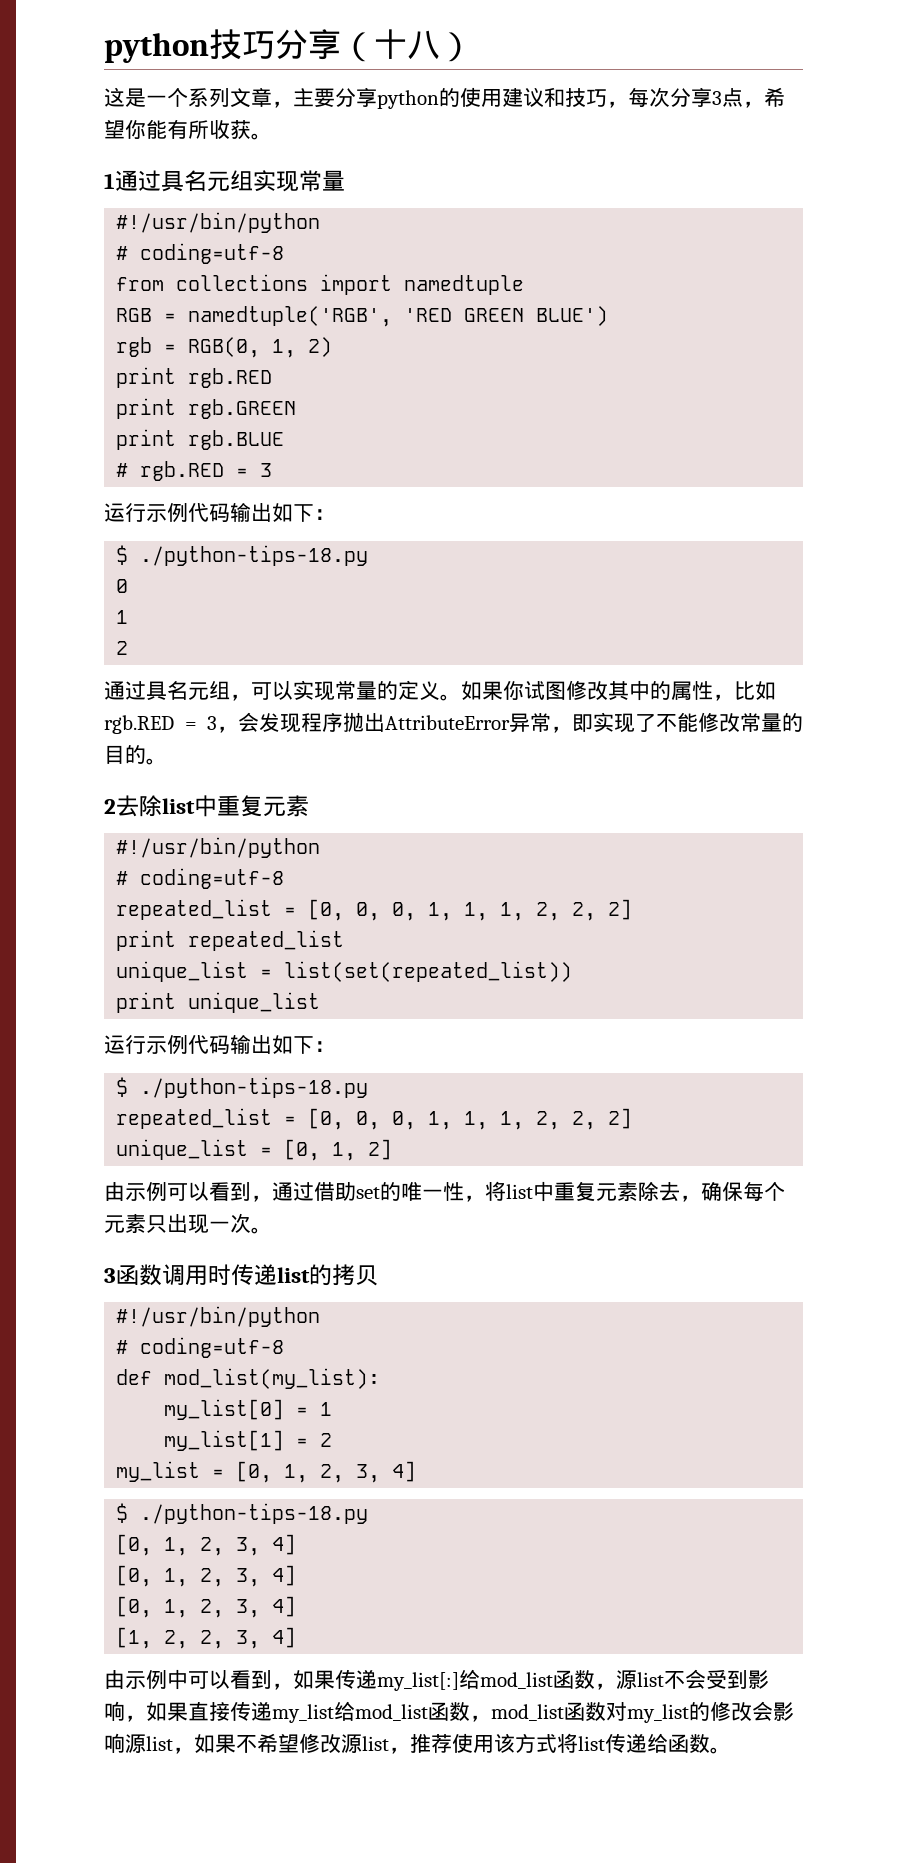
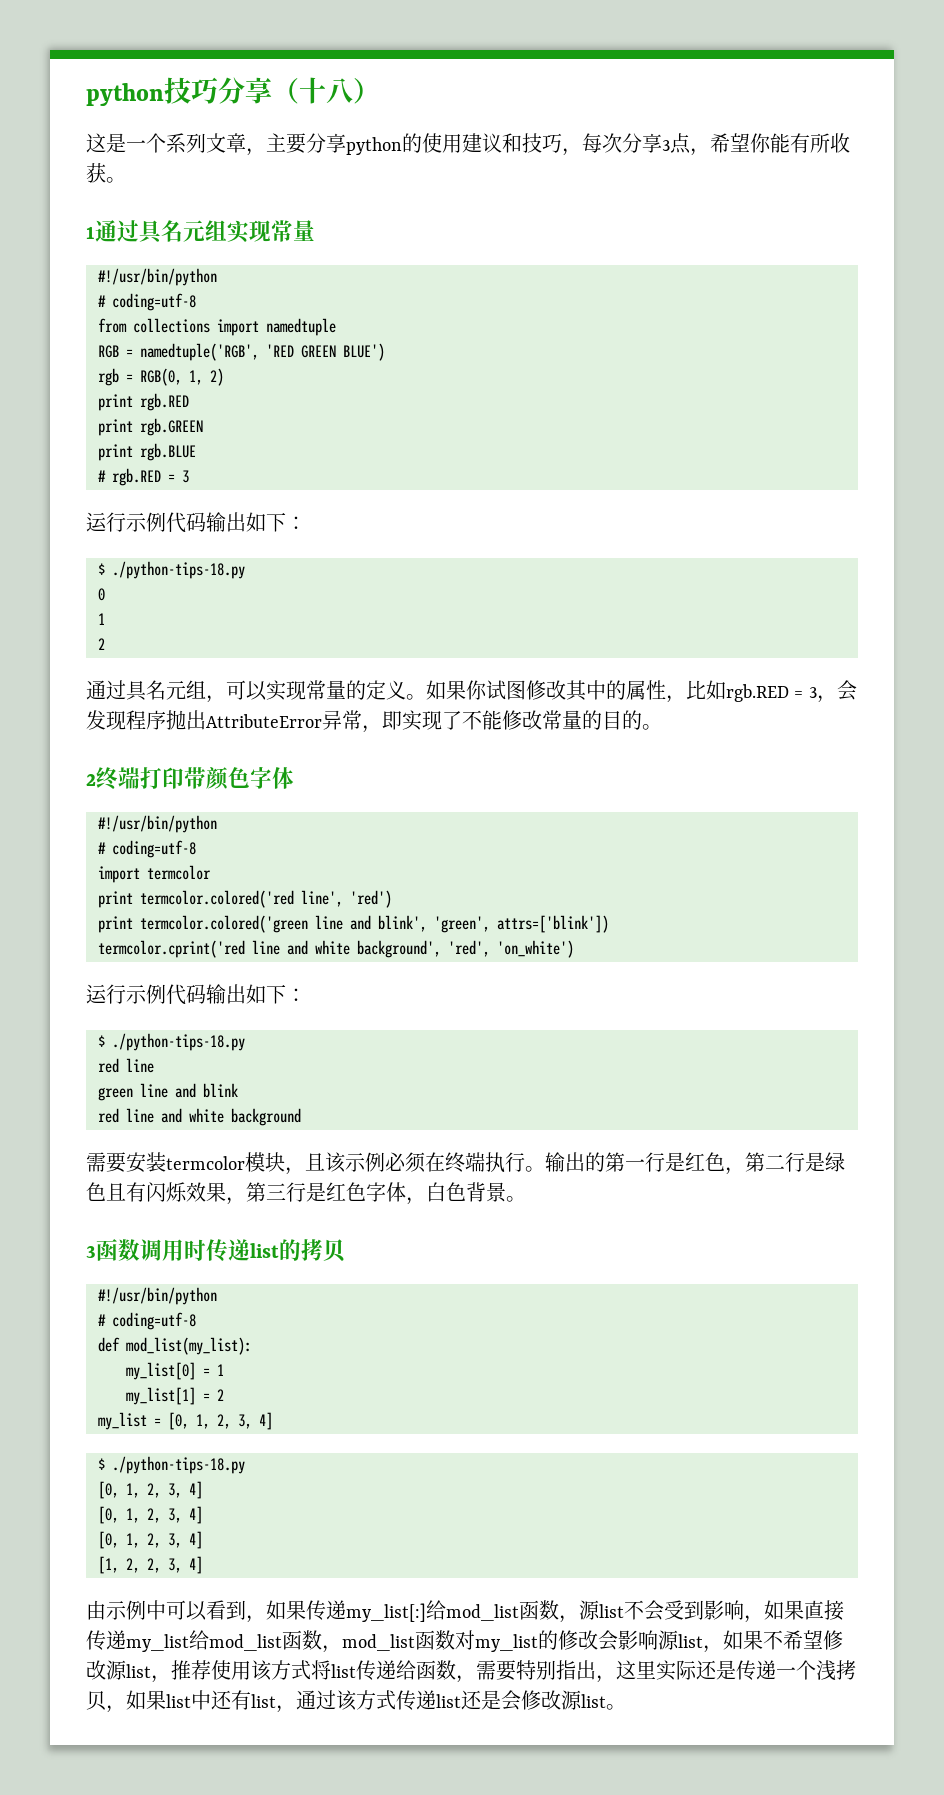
- 2去除list中重复元素
+ 2终端打印带颜色字体
  #!/usr/bin/python
  # coding=utf-8
- repeated_list = [0, 0, 0, 1, 1, 1, 2, 2, 2]
- print repeated_list
- unique_list = list(set(repeated_list))
- print unique_list
+ import termcolor
+ print termcolor.colored('red line', 'red')
+ print termcolor.colored('green line and blink', 'green', attrs=['blink'])
+ termcolor.cprint('red line and white background', 'red', 'on_white')
  运行示例代码输出如下：
  $ ./python-tips-18.py
- repeated_list = [0, 0, 0, 1, 1, 1, 2, 2, 2]
- unique_list = [0, 1, 2]
- 由示例可以看到，通过借助set的唯一性，将list中重复元素除去，确保每个元素只出现一次。
+ red line
+ green line and blink
+ red line and white background
+ 需要安装termcolor模块，且该示例必须在终端执行。输出的第一行是红色，第二行是绿色且有闪烁效果，第三行是红色字体，白色背景。
- 由示例中可以看到，如果传递my_list[:]给mod_list函数，源list不会受到影响，如果直接传递my_list给mod_list函数，mod_list函数对my_list的修改会影响源list，如果不希望修改源list，推荐使用该方式将list传递给函数。
+ 由示例中可以看到，如果传递my_list[:]给mod_list函数，源list不会受到影响，如果直接传递my_list给mod_list函数，mod_list函数对my_list的修改会影响源list，如果不希望修改源list，推荐使用该方式将list传递给函数，需要特别指出，这里实际还是传递一个浅拷贝，如果list中还有list，通过该方式传递list还是会修改源list。

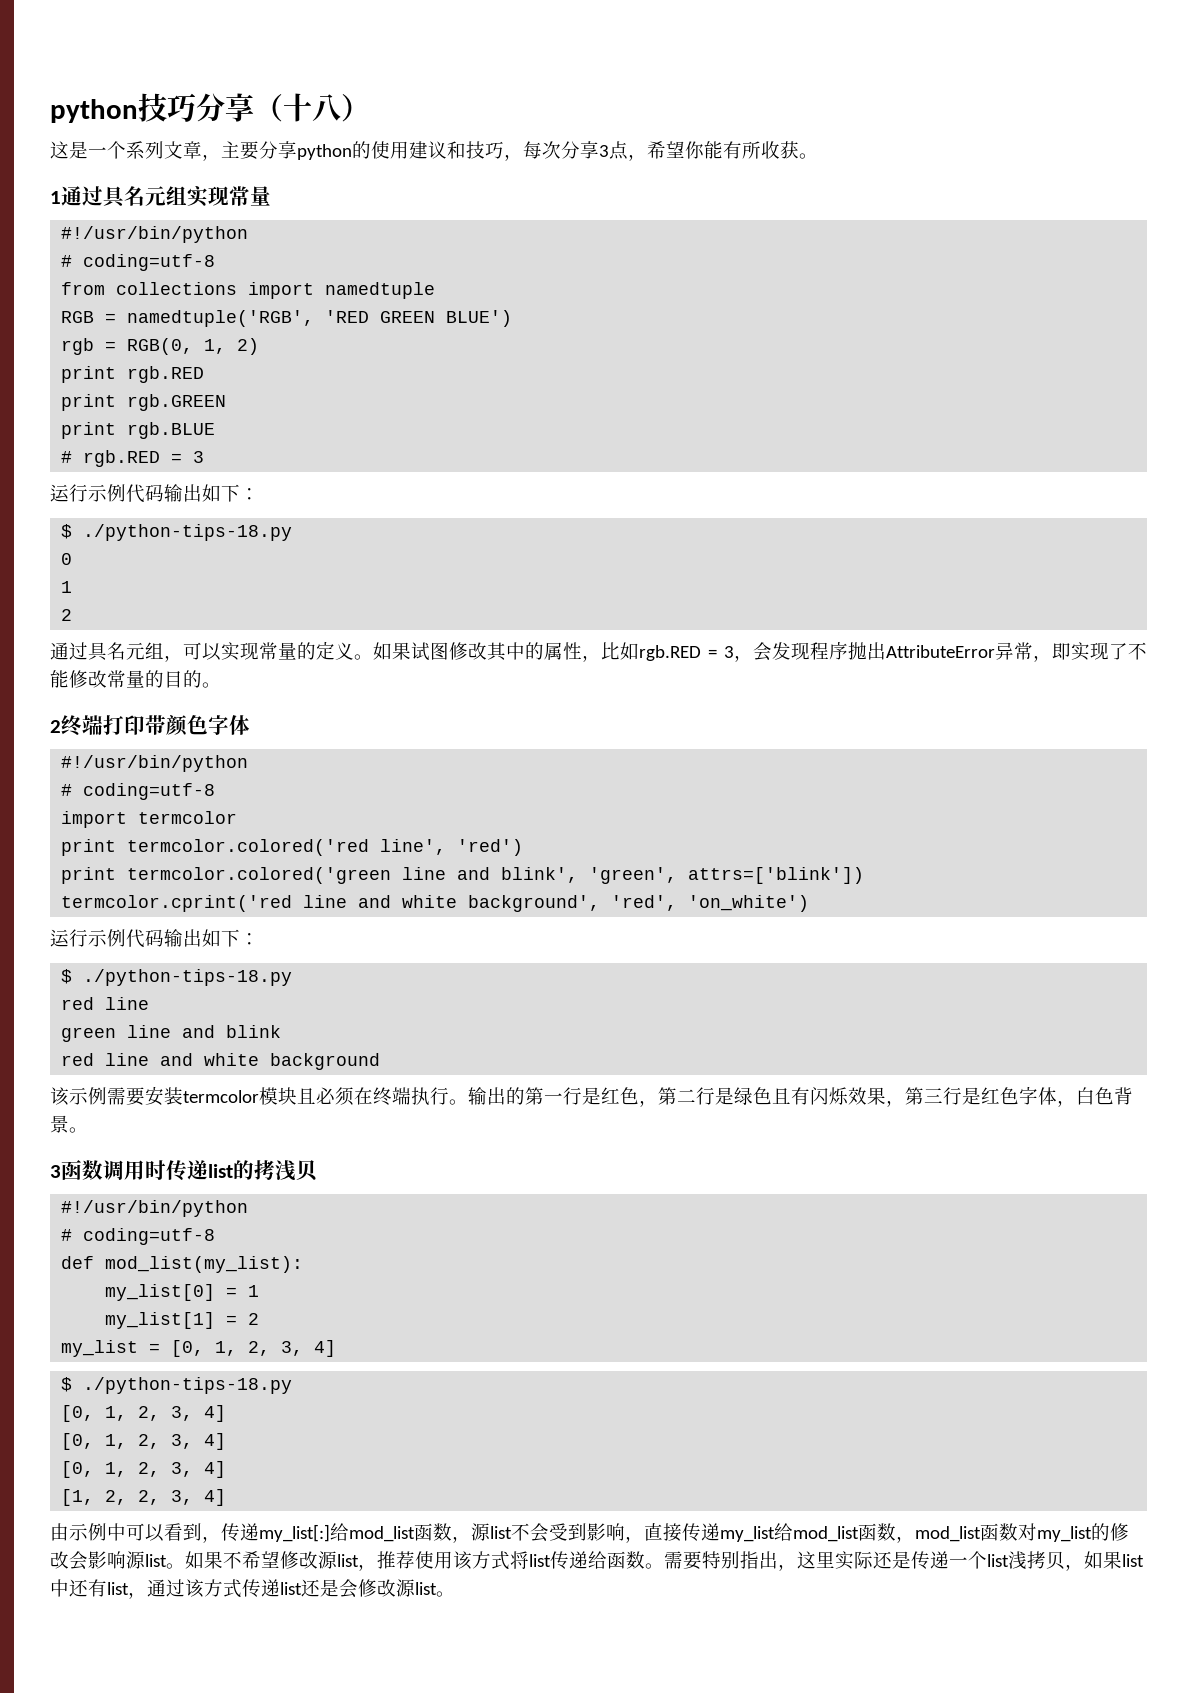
- 如果你试图修改其中的属性，比如rgb.RED = 3，会发现程序抛出AttributeError异常，即实现了不能修改常量的目的。
+ 如果试图修改其中的属性，比如rgb.RED = 3，会发现程序抛出AttributeError异常，即实现了不能修改常量的目的。
- 需要安装termcolor模块，且该示例必须在终端执行。
+ 该示例需要安装termcolor模块且必须在终端执行。
- 3函数调用时传递list的拷贝
+ 3函数调用时传递list的拷浅贝
- 由示例中可以看到，如果传递my_list[:]
+ 由示例中可以看到，传递my_list[:]
- 给mod_list函数，源list不会受到影响，如果直接传递my_list给mod_list函数，mod_list函数对my_list的修改会影响源list，如果不希望修改源list，推荐使用该方式将list传递给函数，需要特别指出，这里实际还是传递一个浅拷贝，如果list中还有list，通过该方式传递list还是会修改源list。
+ 给mod_list函数，源list不会受到影响，直接传递my_list给mod_list函数，mod_list函数对my_list的修改会影响源list。如果不希望修改源list，推荐使用该方式将list传递给函数。需要特别指出，这里实际还是传递一个list浅拷贝，如果list中还有list，通过该方式传递list还是会修改源list。

